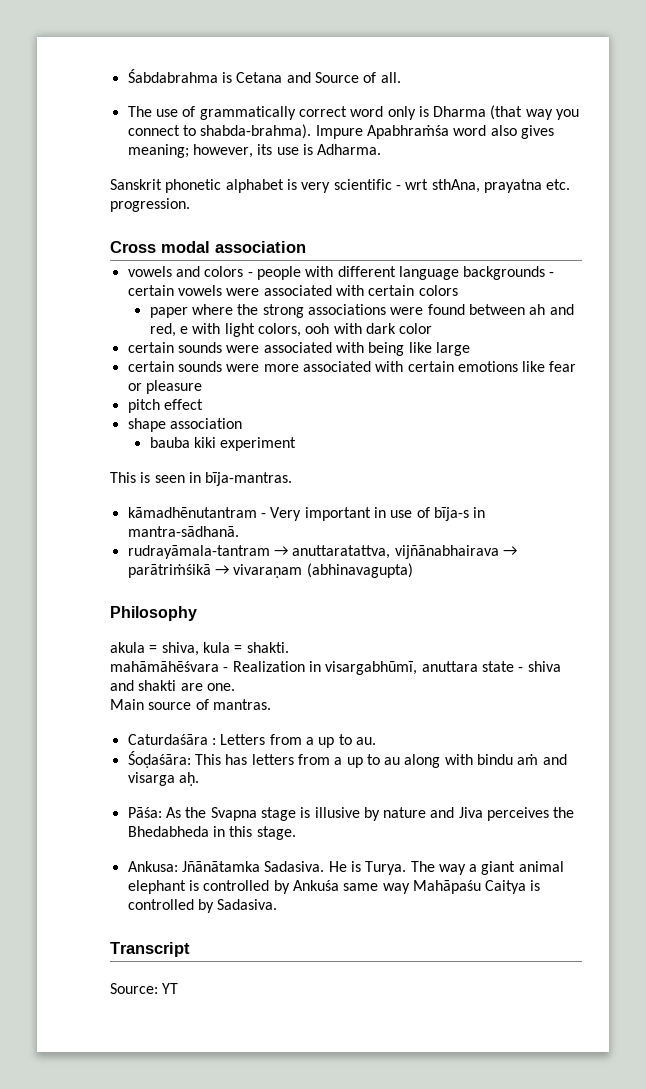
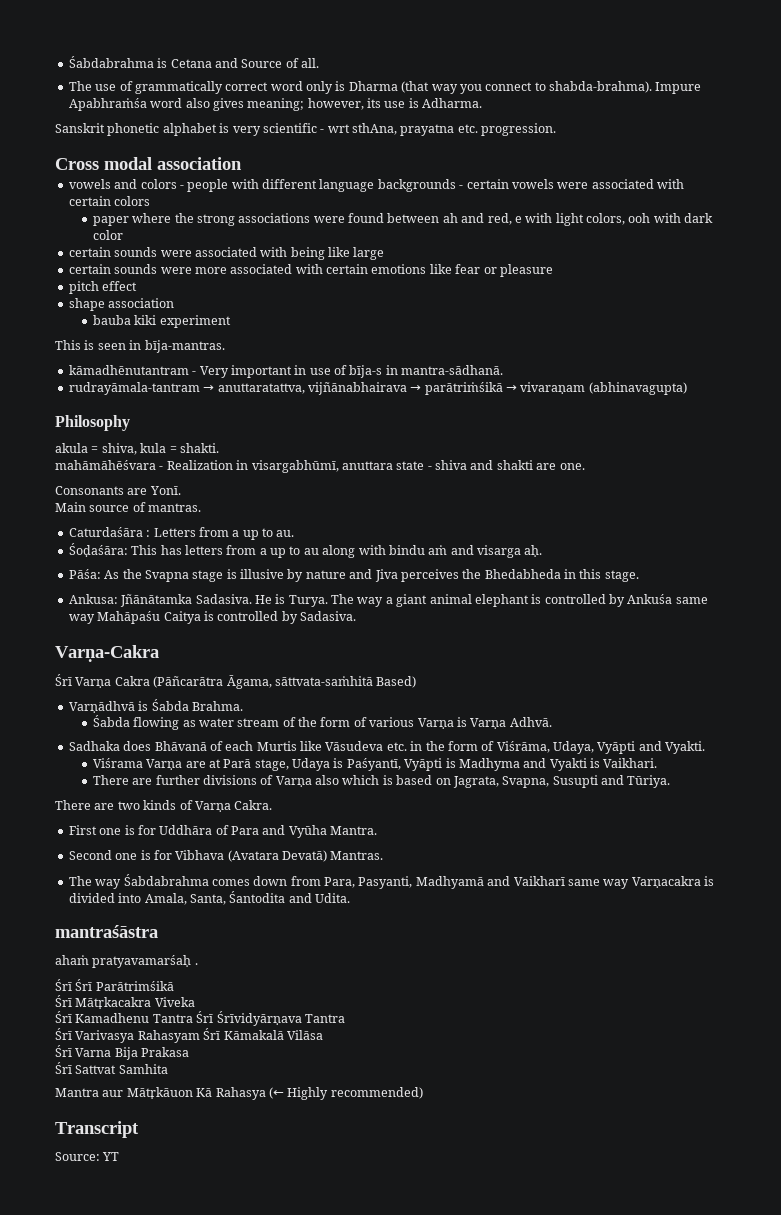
+ Consonants are Yonī.
+ Varṇa-Cakra
+ Śrī Varṇa Cakra (Pāñcarātra Āgama, sāttvata-saṁhitā Based)
+ Varṇādhvā is Śabda Brahma.
+ Śabda flowing as water stream of the form of various Varṇa is Varṇa Adhvā.
+ Sadhaka does Bhāvanā of each Murtis like Vāsudeva etc. in the form of Viśrāma, Udaya, Vyāpti and Vyakti.
+ Viśrama Varṇa are at Parā stage, Udaya is Paśyantī, Vyāpti is Madhyma and Vyakti is Vaikhari.
+ There are further divisions of Varṇa also which is based on Jagrata, Svapna, Susupti and Tūriya.
+ There are two kinds of Varṇa Cakra.
+ First one is for Uddhāra of Para and Vyūha Mantra.
+ Second one is for Vibhava (Avatara Devatā) Mantras.
+ The way Śabdabrahma comes down from Para, Pasyanti, Madhyamā and Vaikharī same way Varṇacakra is divided into Amala, Santa, Śantodita and Udita.
+ mantraśāstra
+ ahaṁ pratyavamarśaḥ .
+ Śrī Śrī Parātrimśikā
+ Śrī Mātṛkacakra Viveka
+ Śrī Kamadhenu Tantra Śrī Śrīvidyārṇava Tantra
+ Śrī Varivasya Rahasyam Śrī Kāmakalā Vilāsa
+ Śrī Varna Bija Prakasa
+ Śrī Sattvat Samhita
+ Mantra aur Mātṛkāuon Kā Rahasya (← Highly recommended)

